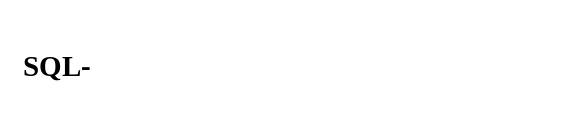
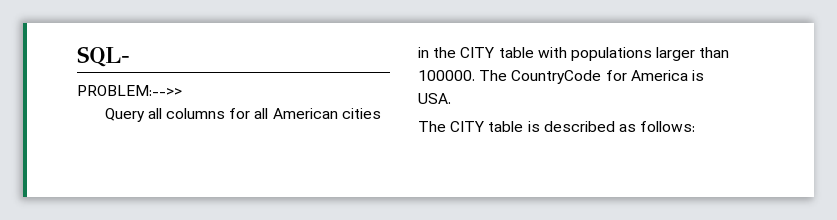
+ PROBLEM:-->>
+ Query all columns for all American cities in the CITY table with populations larger than 100000. The CountryCode for America is USA.
+ The CITY table is described as follows:

